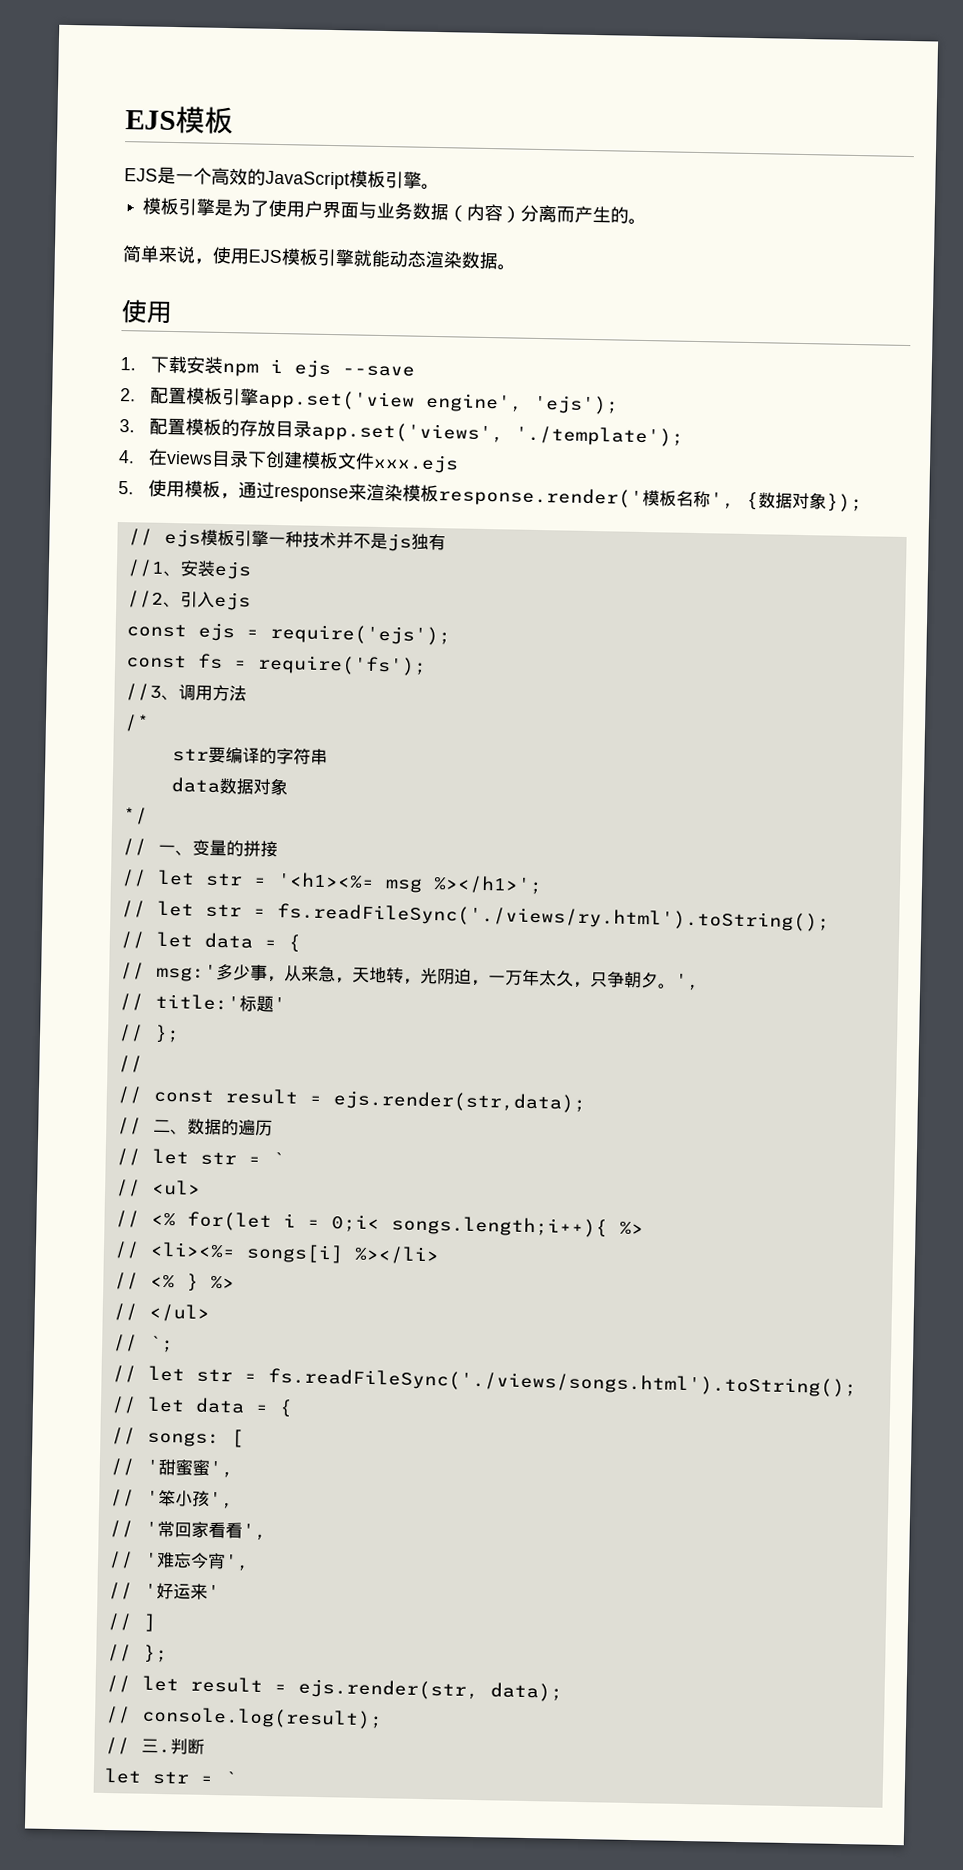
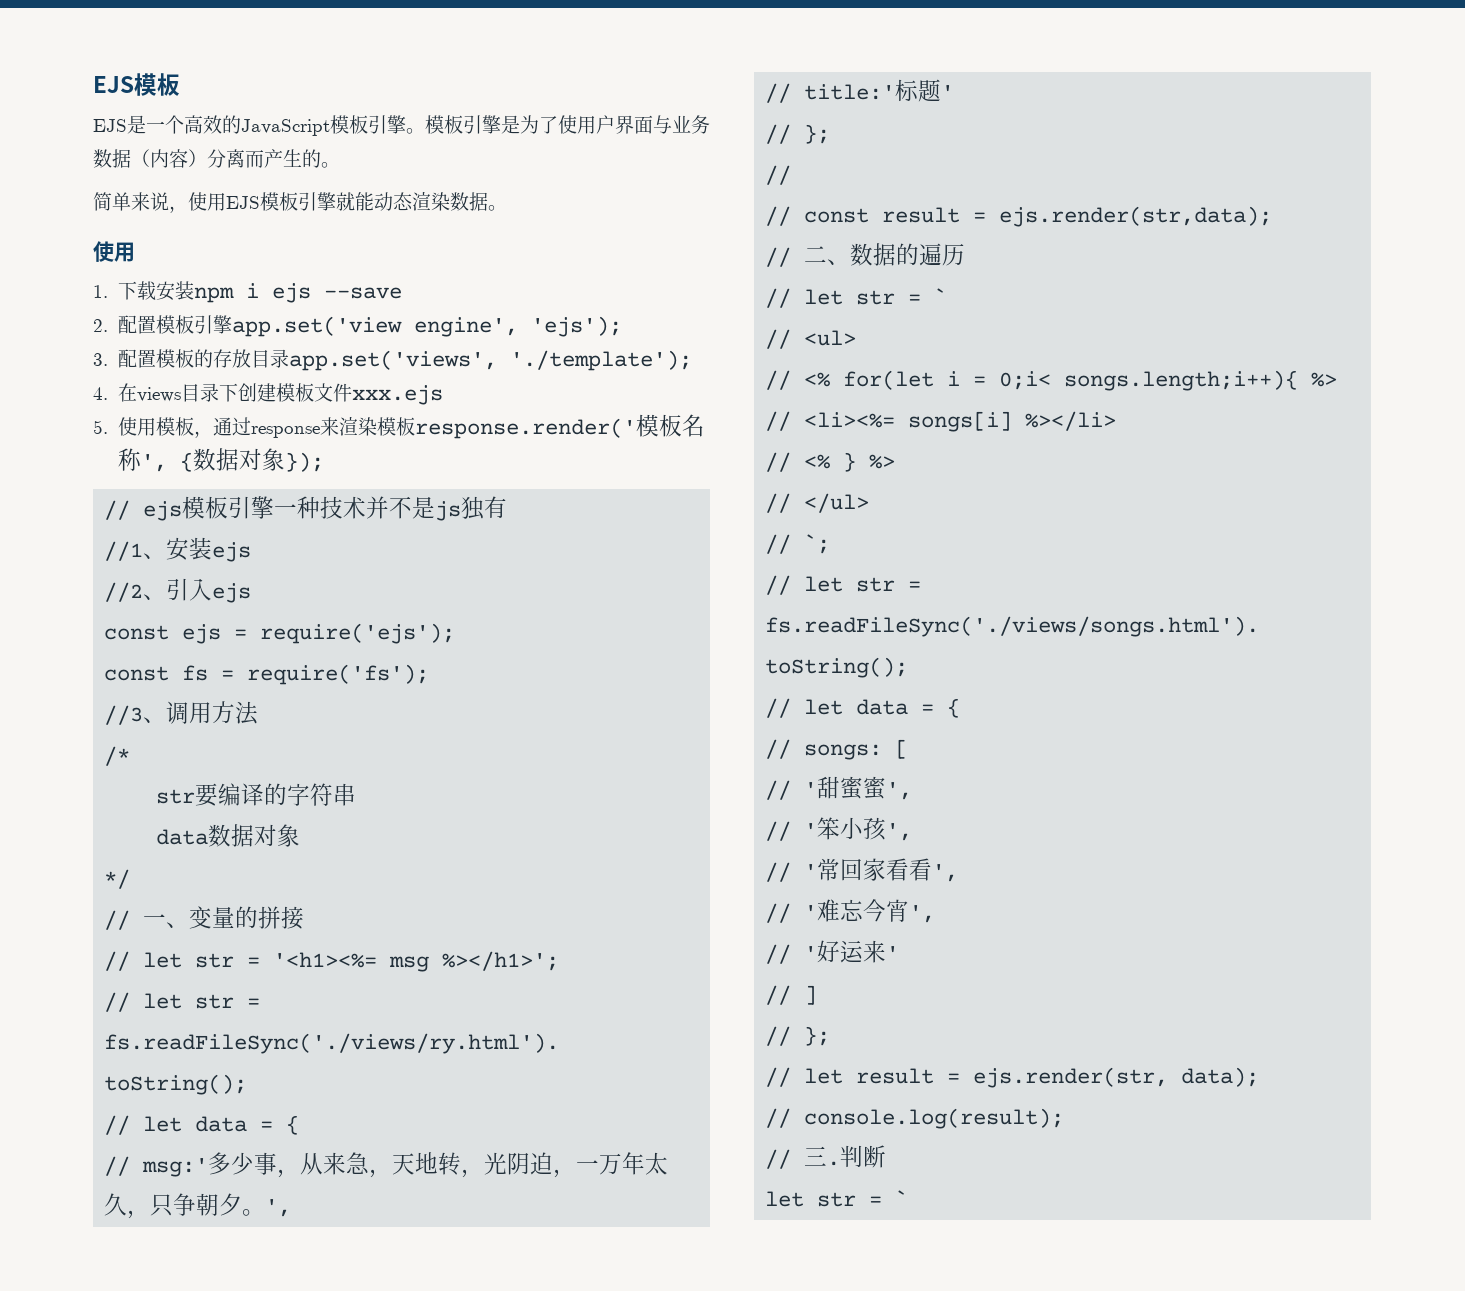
- EJS是一个高效的JavaScript模板引擎。
- 模板引擎是为了使用户界面与业务数据（内容）分离而产生的。
+ EJS是一个高效的JavaScript模板引擎。模板引擎是为了使用户界面与业务数据（内容）分离而产生的。

